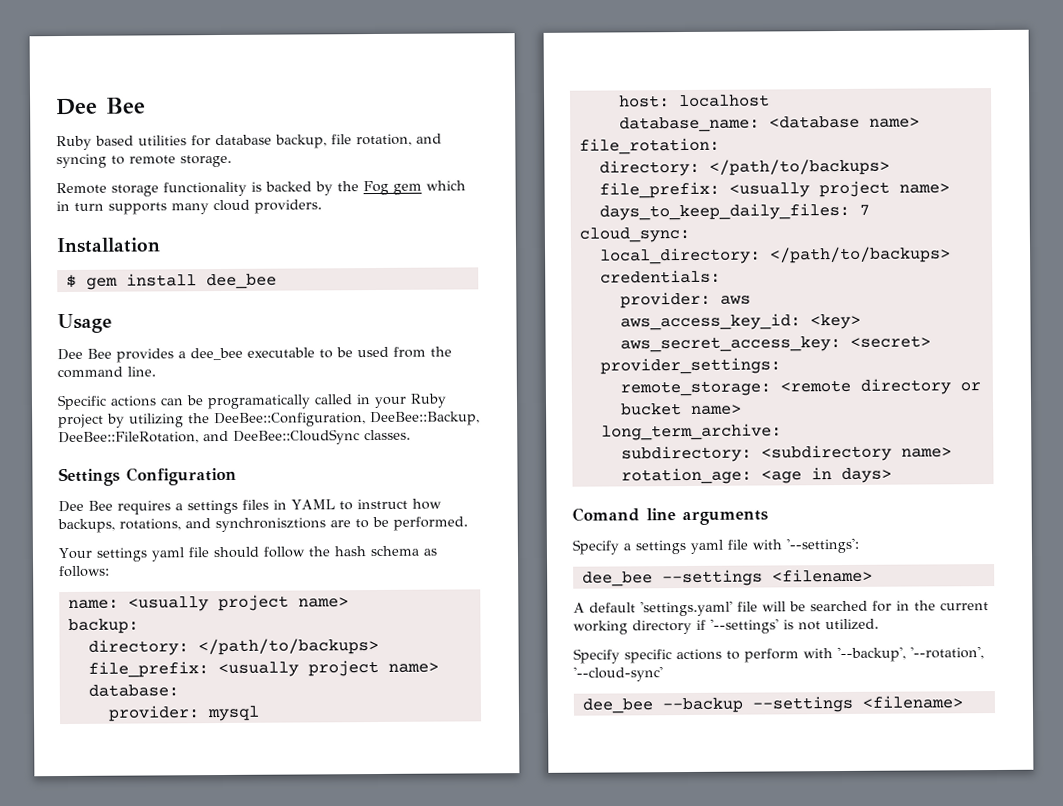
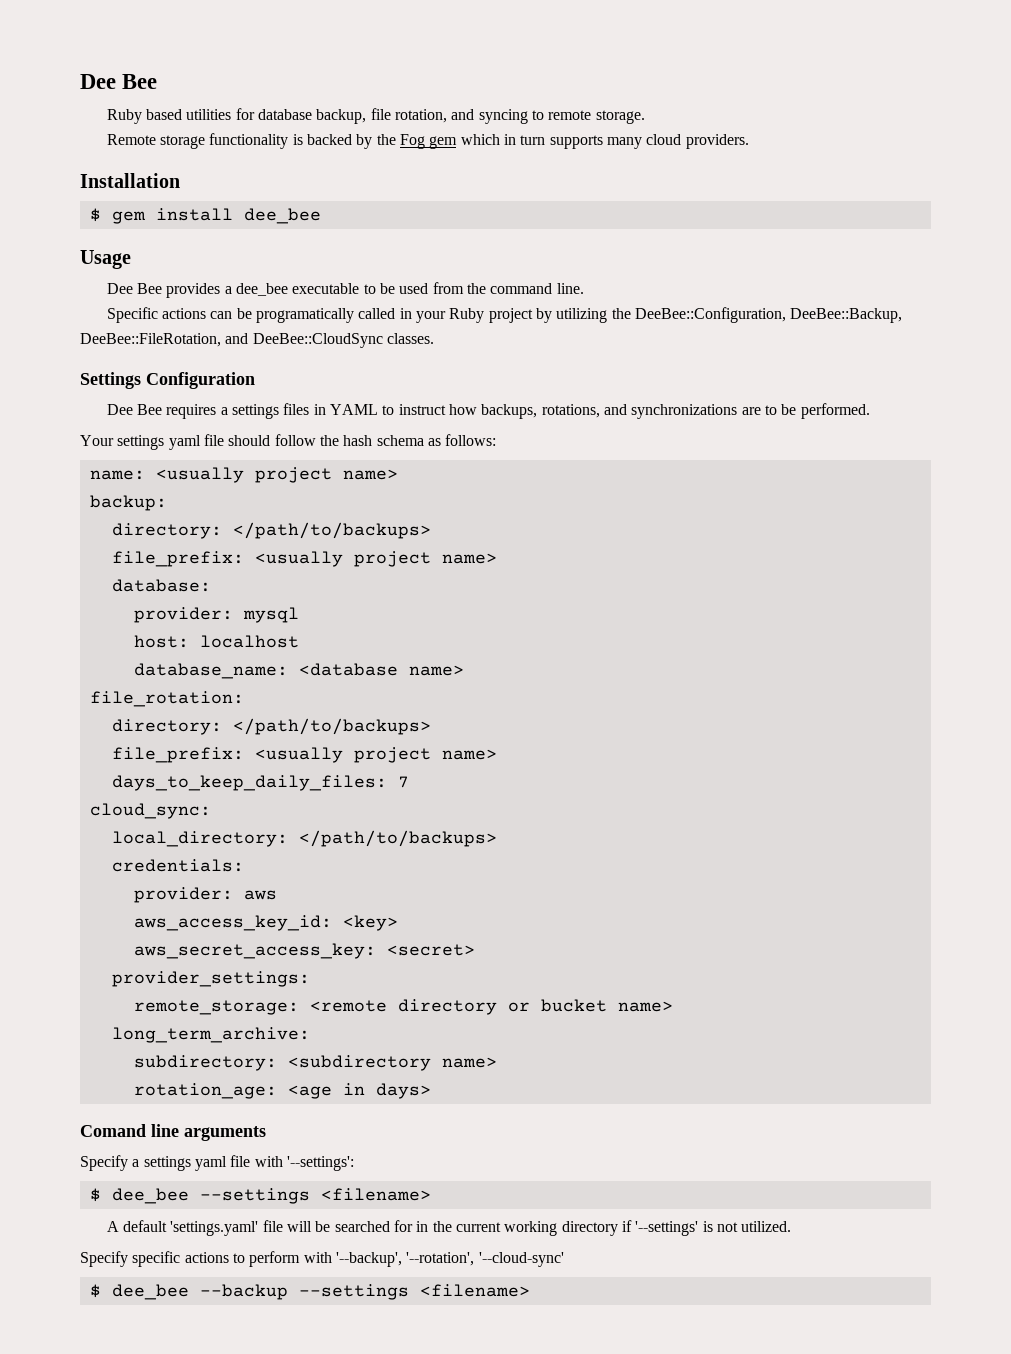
- Dee Bee requires a settings files in YAML to instruct how backups, rotations, and synchronisztions are to be performed.
+ Dee Bee requires a settings files in YAML to instruct how backups, rotations, and synchronizations are to be performed.
- dee_bee --settings <filename>
+ $ dee_bee --settings <filename>
- dee_bee --backup --settings <filename>
+ $ dee_bee --backup --settings <filename>

